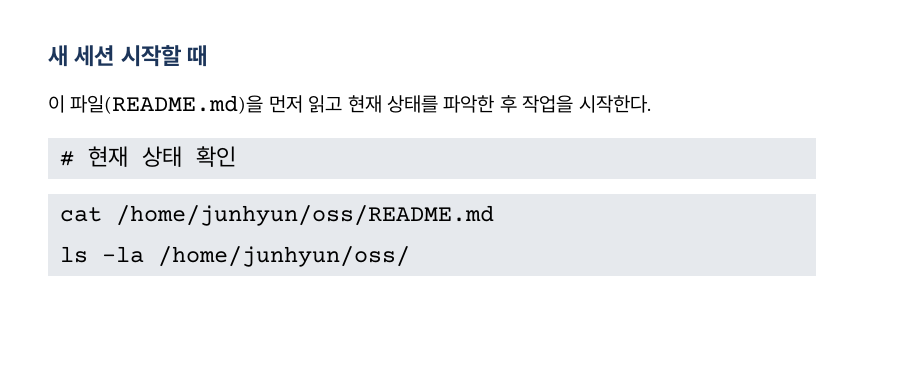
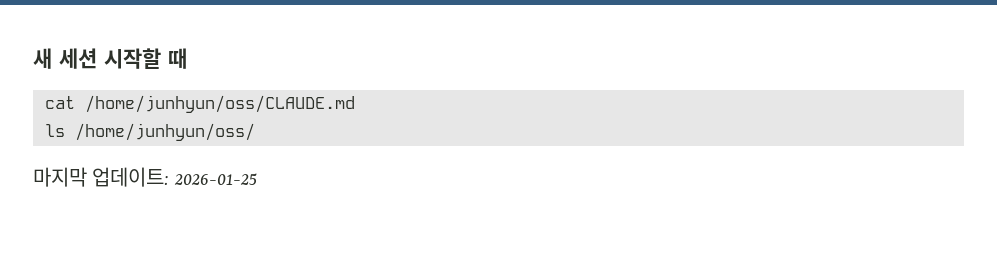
- 이 파일(README.md)을 먼저 읽고 현재 상태를 파악한 후 작업을 시작한다.
- # 현재 상태 확인
- cat /home/junhyun/oss/README.md
+ cat /home/junhyun/oss/CLAUDE.md
- ls -la /home/junhyun/oss/
+ ls /home/junhyun/oss/
+ 마지막 업데이트: 2026-01-25

